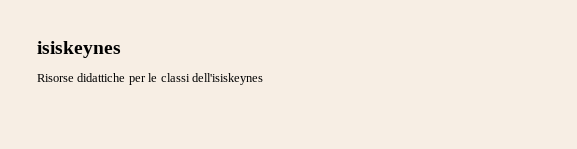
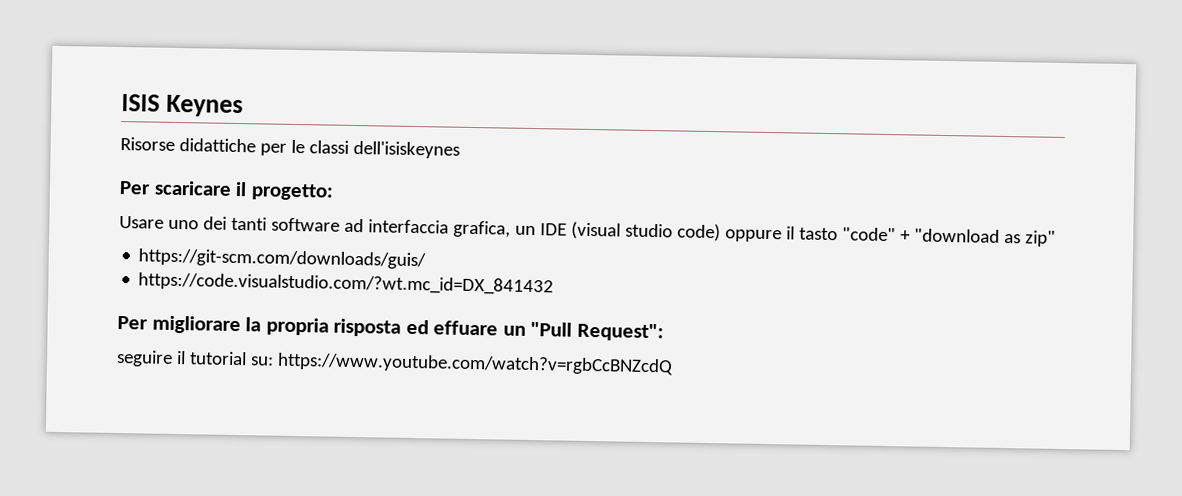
- isiskeynes
+ ISIS Keynes
+ Per scaricare il progetto:
+ Usare uno dei tanti software ad interfaccia grafica, un IDE (visual studio code) oppure il tasto "code" + "download as zip"
+ https://git-scm.com/downloads/guis/
+ https://code.visualstudio.com/?wt.mc_id=DX_841432
+ Per migliorare la propria risposta ed effuare un "Pull Request":
+ seguire il tutorial su: https://www.youtube.com/watch?v=rgbCcBNZcdQ

